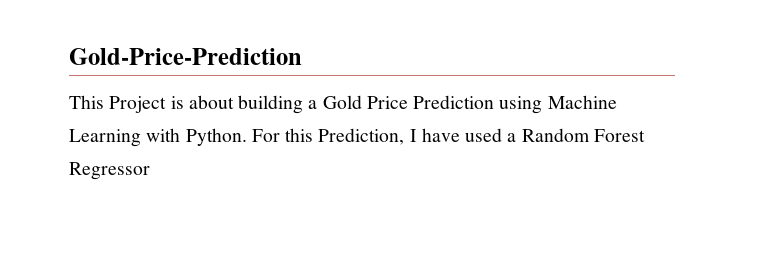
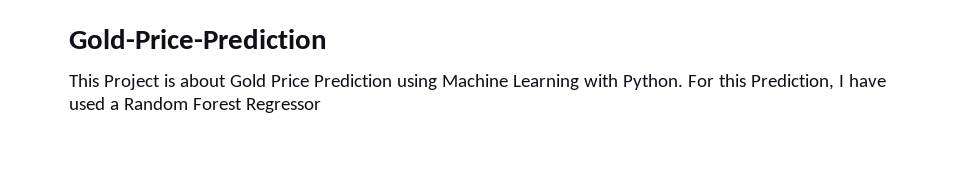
- This Project is about building a Gold Price Prediction using Machine Learning with Python.
+ This Project is about Gold Price Prediction using Machine Learning with Python.

